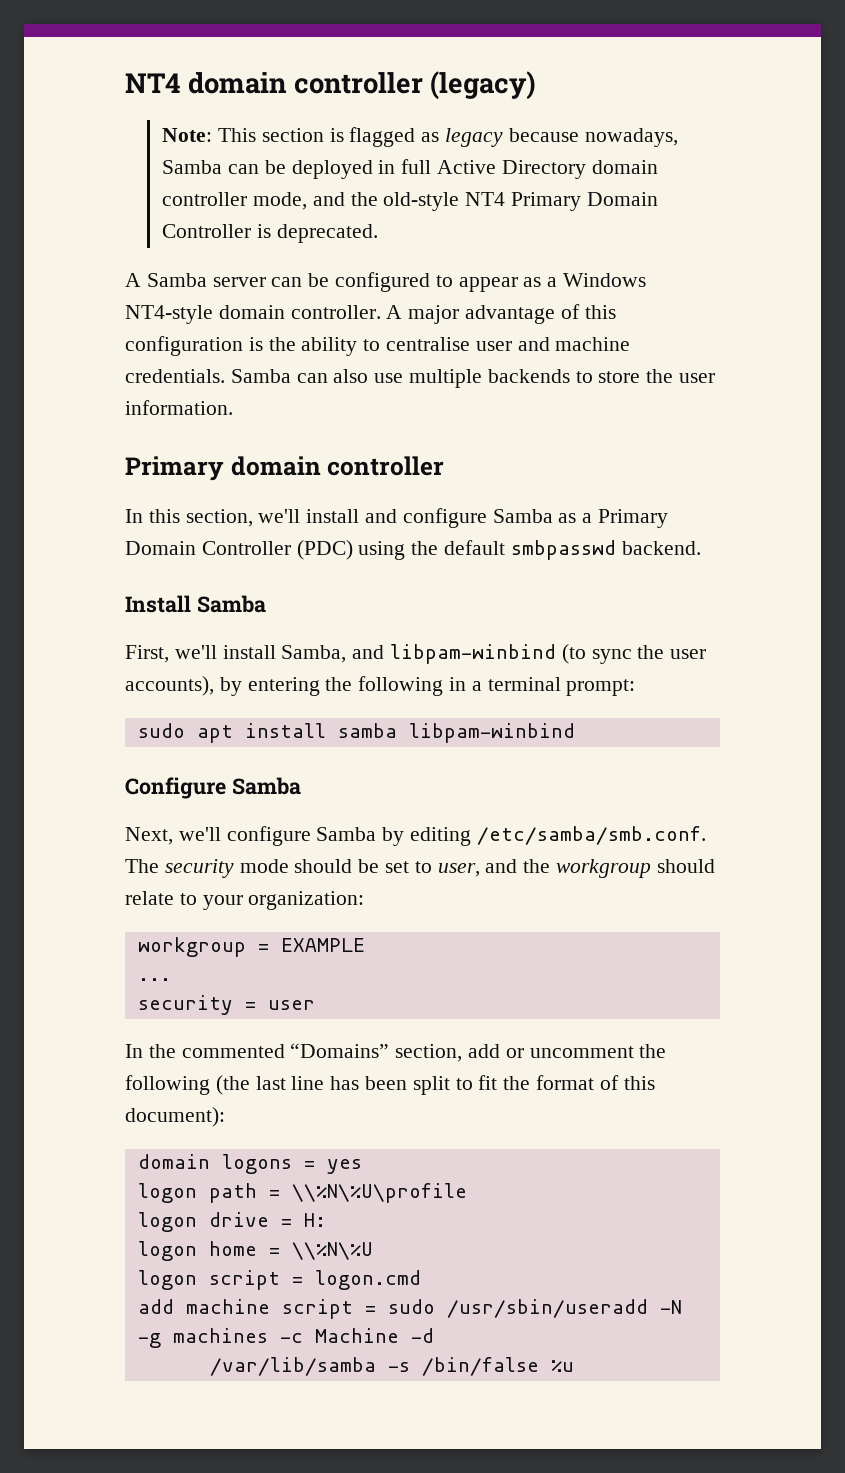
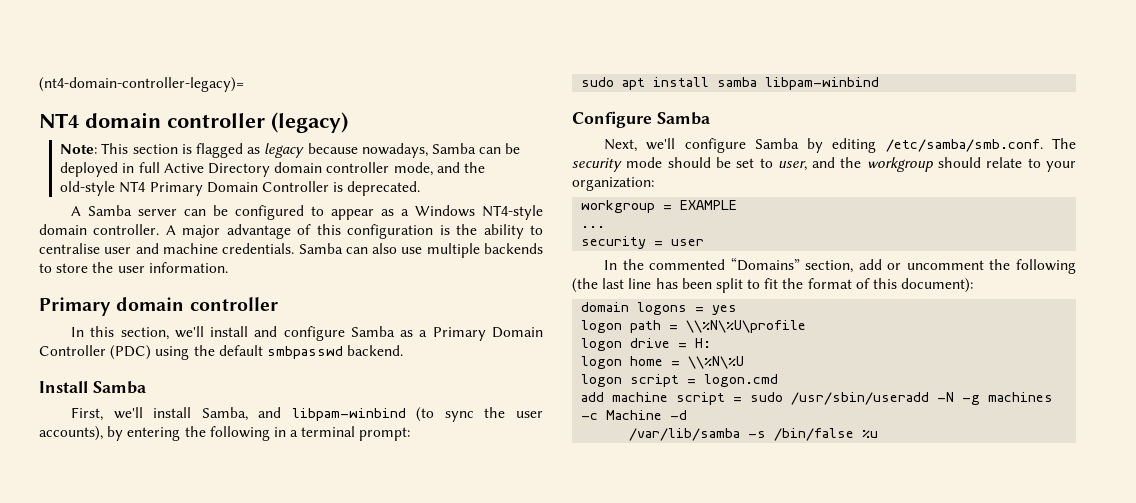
+ (nt4-domain-controller-legacy)=

